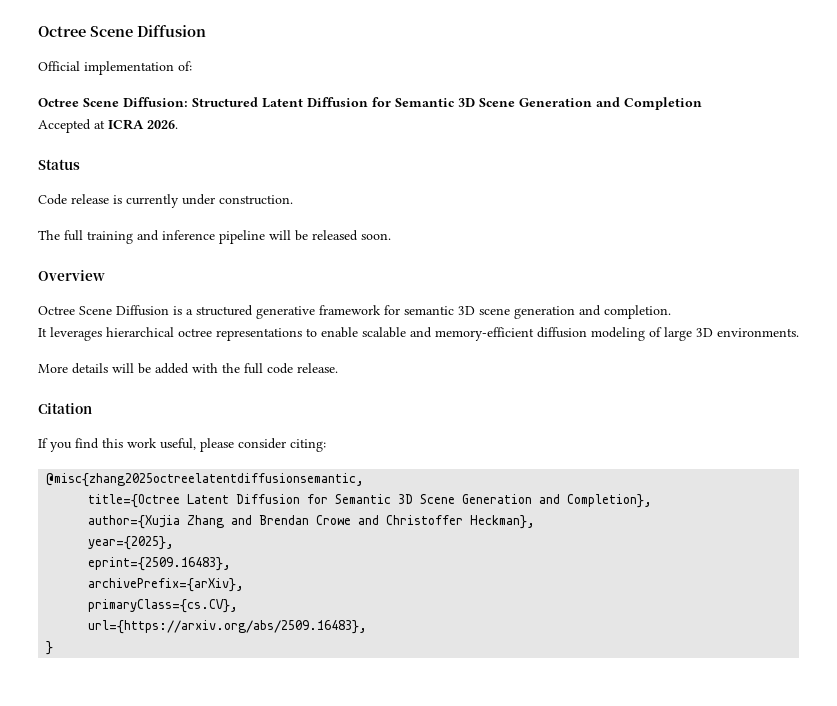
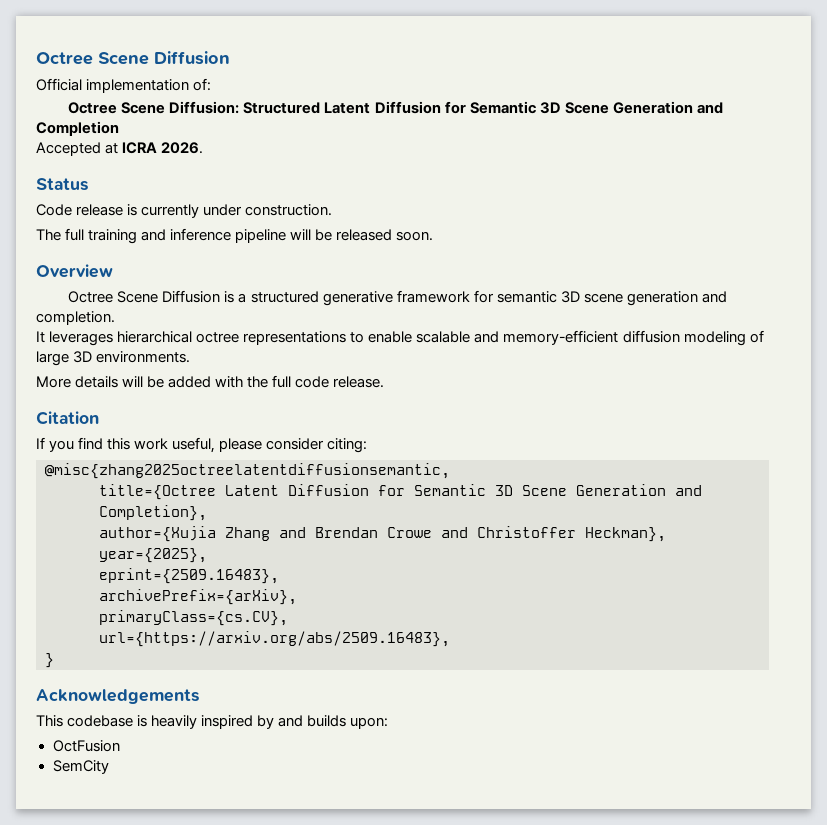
+ Acknowledgements
+ This codebase is heavily inspired by and builds upon:
+ OctFusion
+ SemCity

